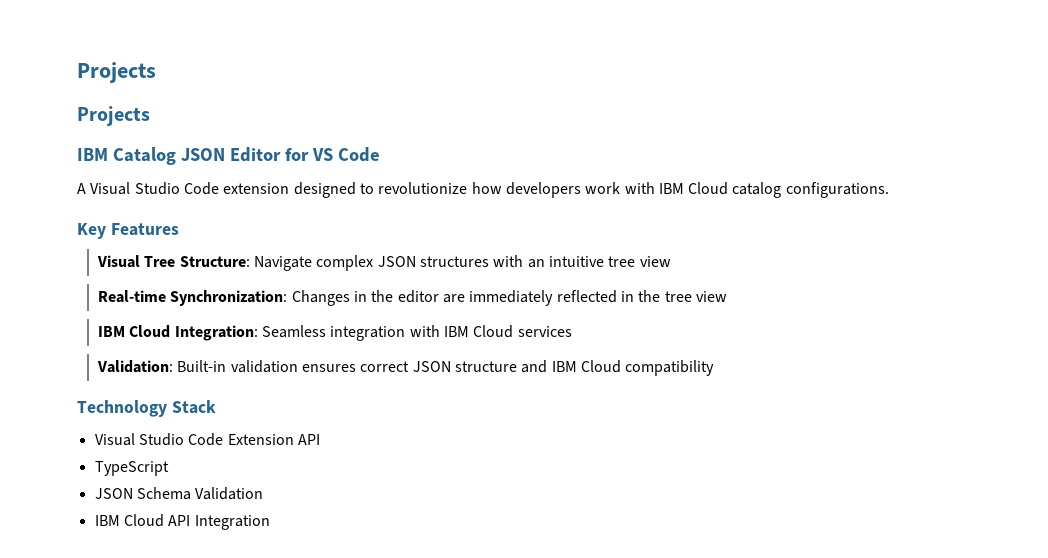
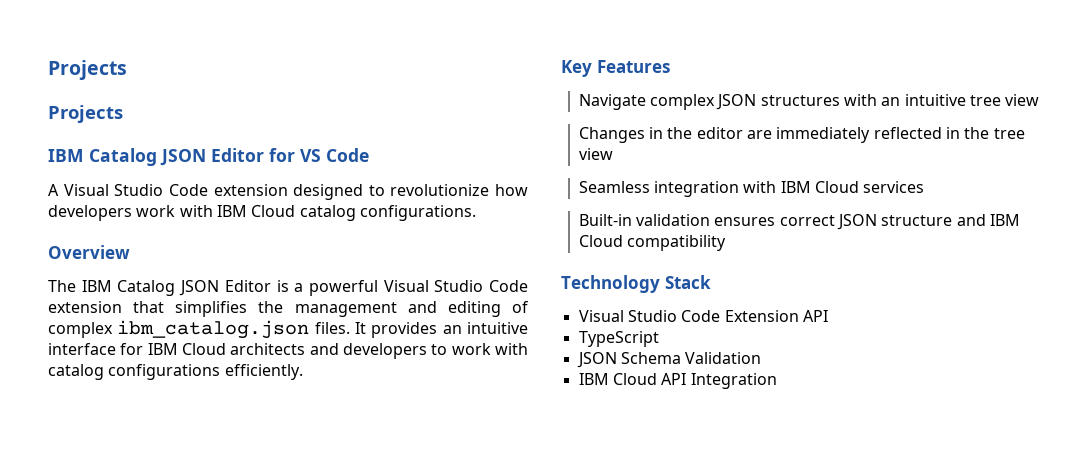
+ Overview
+ The IBM Catalog JSON Editor is a powerful Visual Studio Code extension that simplifies the management and editing of complex ibm_catalog.json files. It provides an intuitive interface for IBM Cloud architects and developers to work with catalog configurations efficiently.
- Visual Tree Structure: Navigate complex JSON structures with an intuitive tree view
+ Navigate complex JSON structures with an intuitive tree view
- Real-time Synchronization: Changes in the editor are immediately reflected in the tree view
+ Changes in the editor are immediately reflected in the tree view
- IBM Cloud Integration: Seamless integration with IBM Cloud services
+ Seamless integration with IBM Cloud services
- Validation: Built-in validation ensures correct JSON structure and IBM Cloud compatibility
+ Built-in validation ensures correct JSON structure and IBM Cloud compatibility

